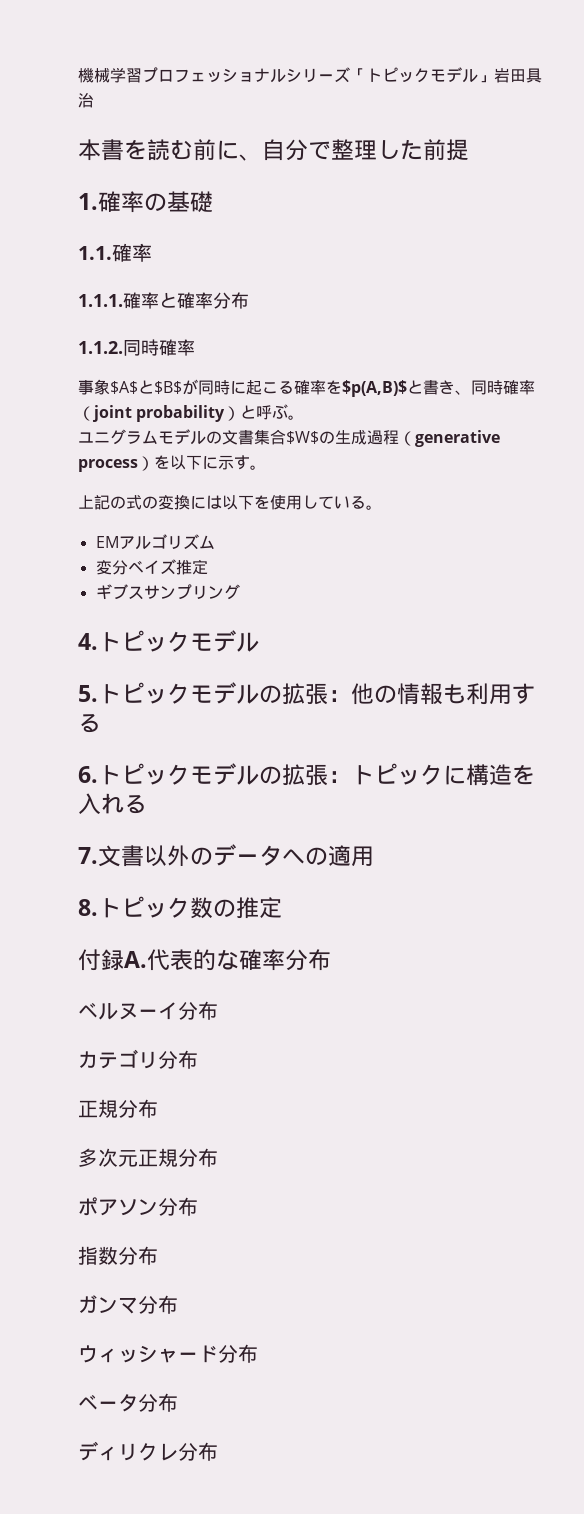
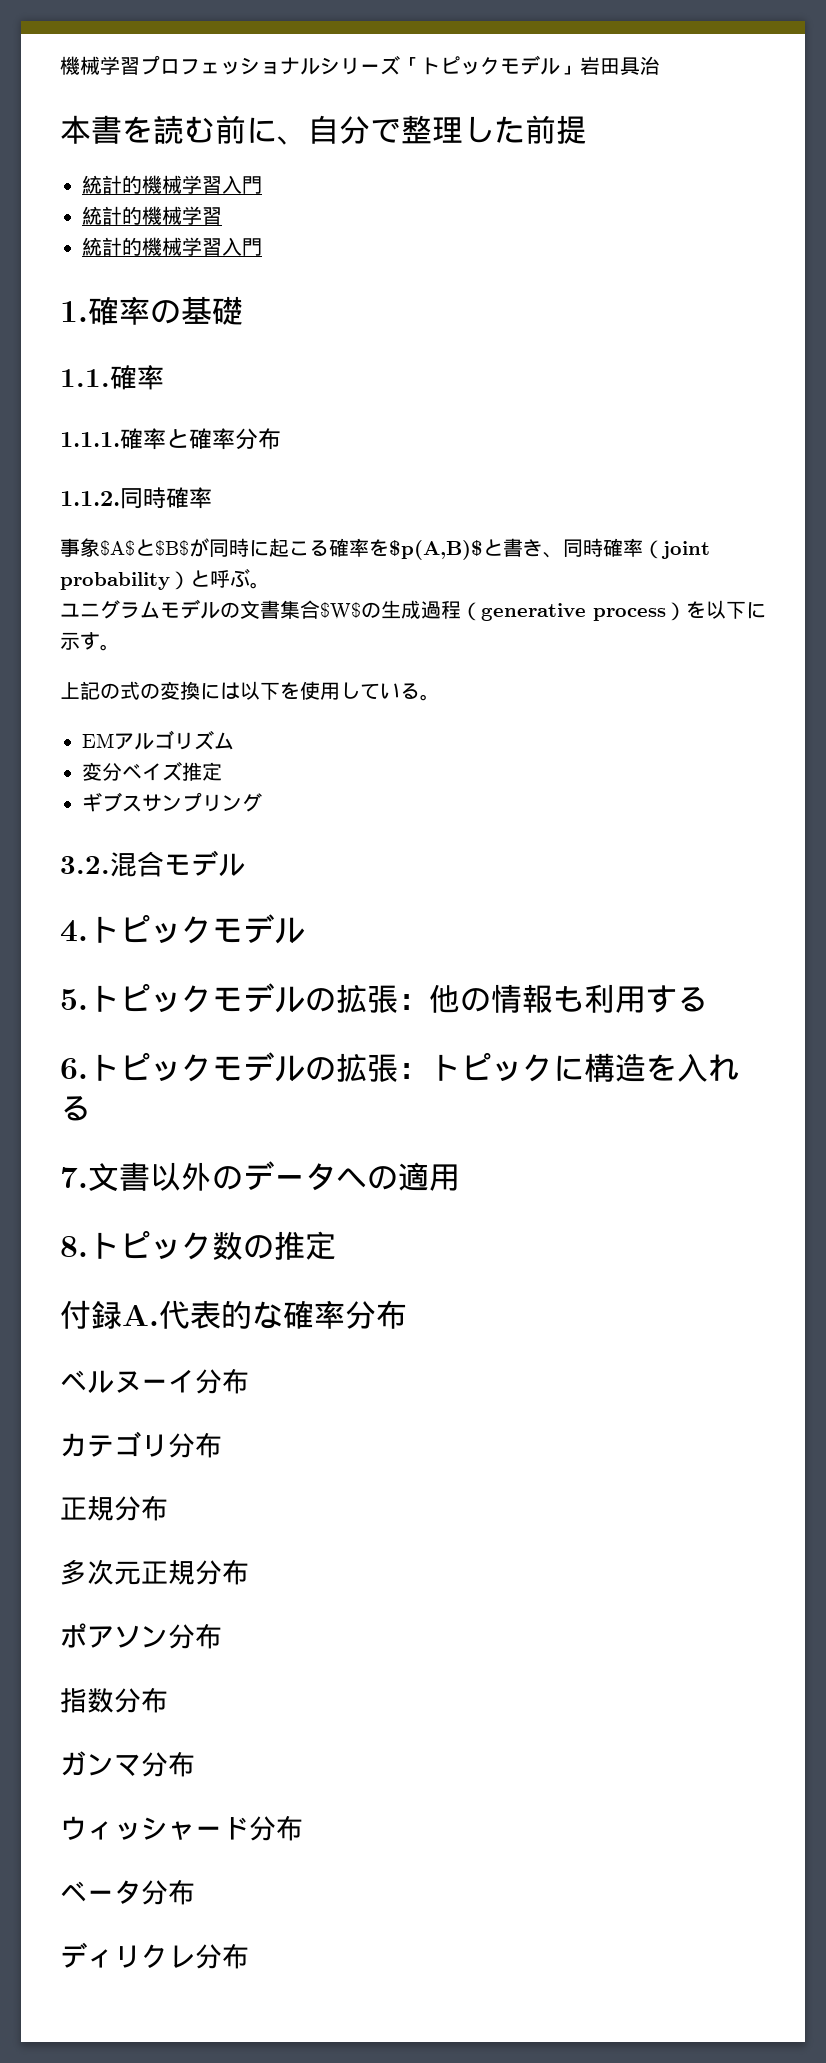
  本書を読む前に、自分で整理した前提
+ 統計的機械学習入門
+ 統計的機械学習
+ 統計的機械学習入門
+ 3.2.混合モデル

